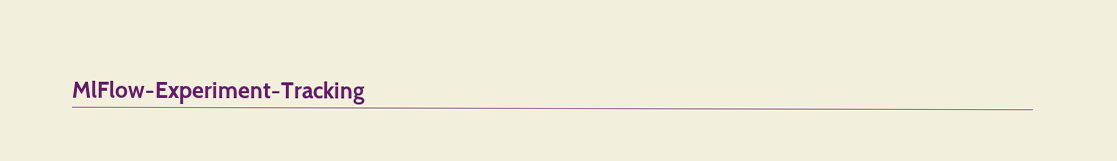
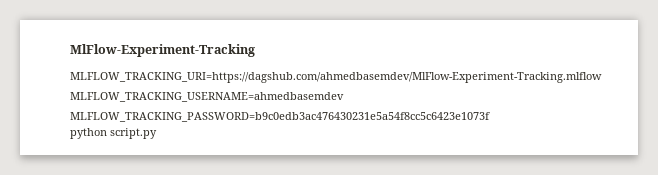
+ MLFLOW_TRACKING_URI=https://dagshub.com/ahmedbasemdev/MlFlow-Experiment-Tracking.mlflow
+ MLFLOW_TRACKING_USERNAME=ahmedbasemdev
+ MLFLOW_TRACKING_PASSWORD=b9c0edb3ac476430231e5a54f8cc5c6423e1073f
+ python script.py

